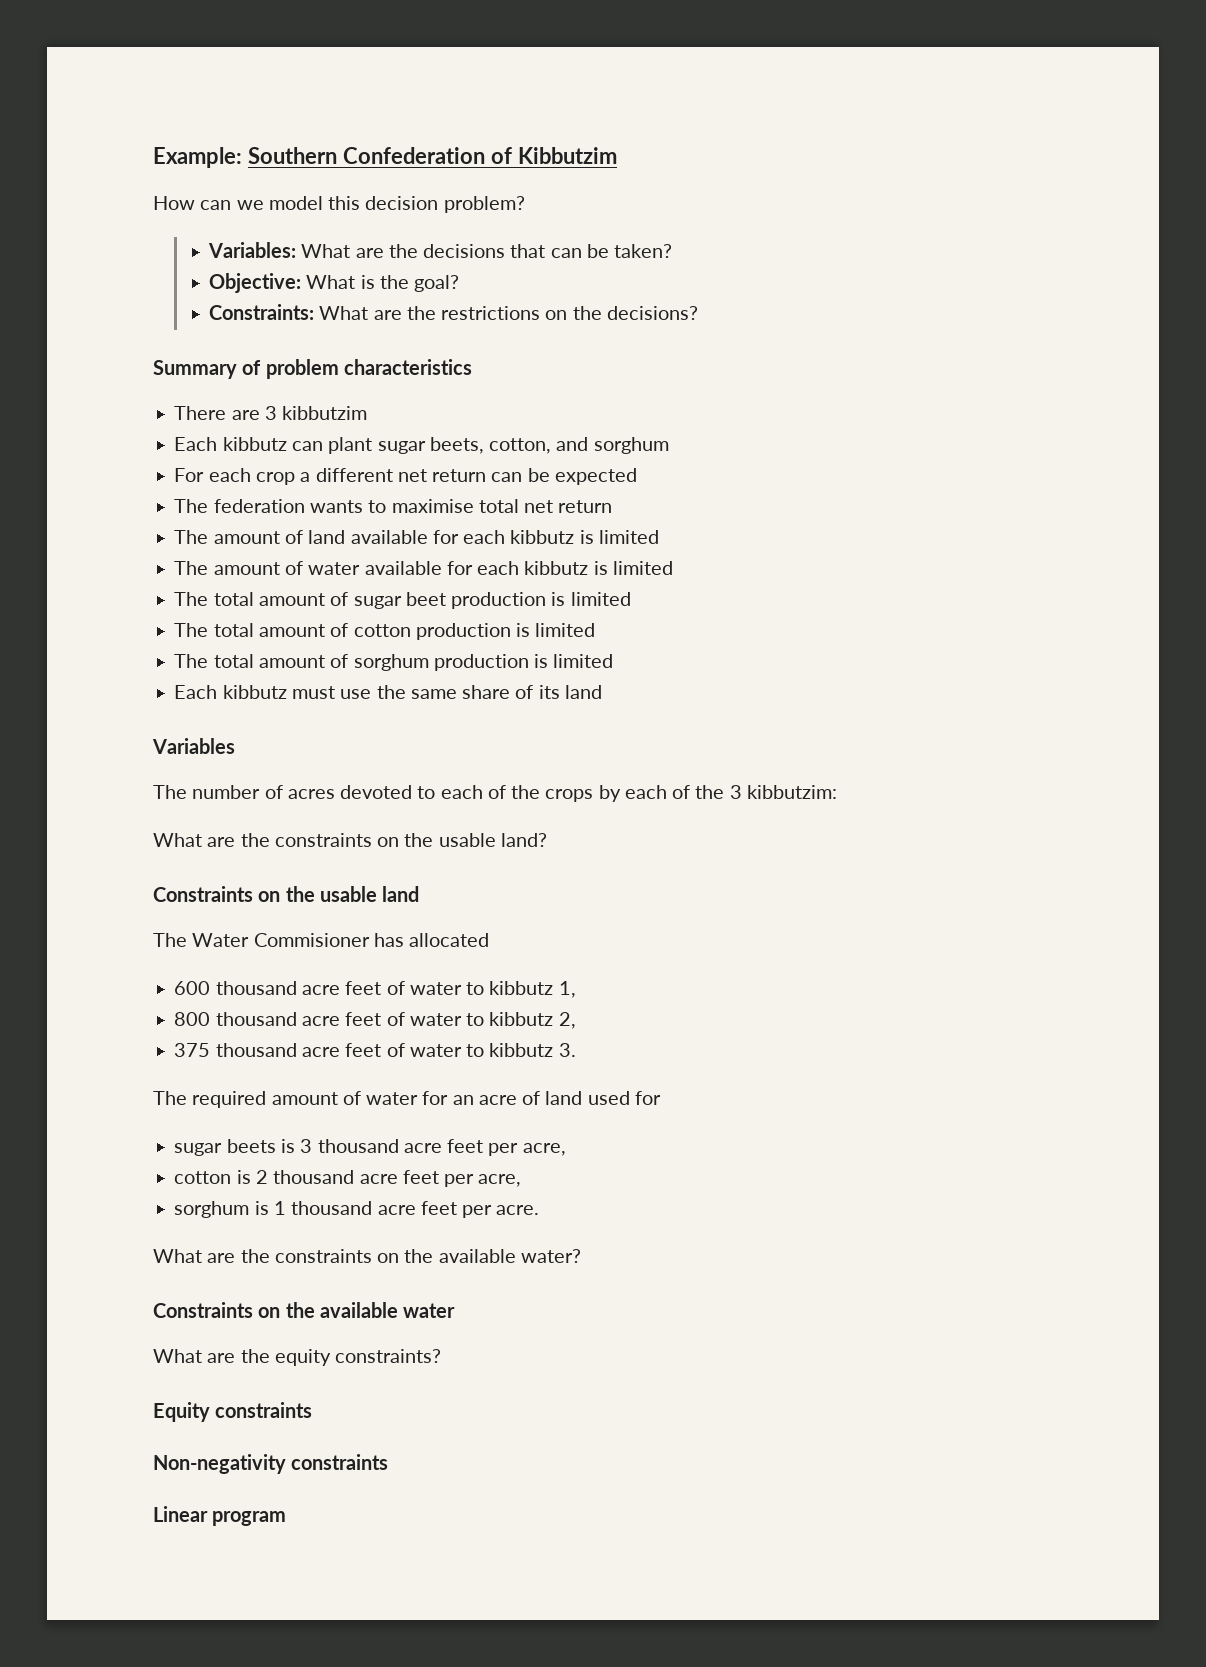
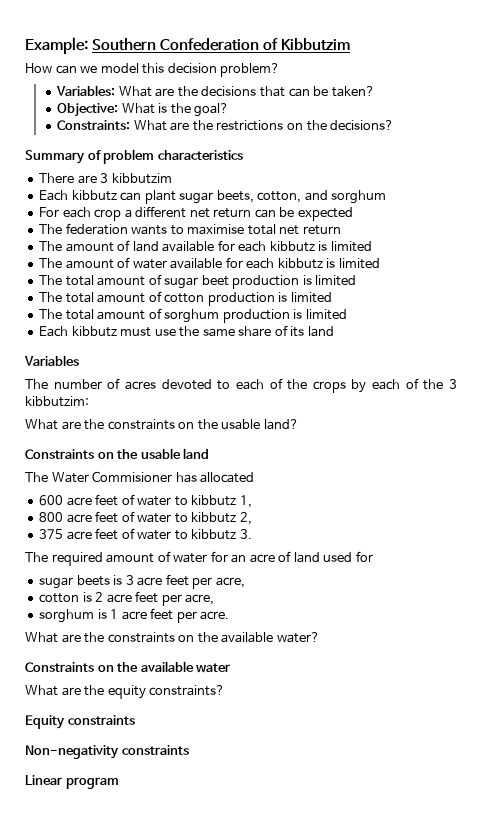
- 600 thousand acre feet of water to kibbutz 1,
+ 600 acre feet of water to kibbutz 1,
- 800 thousand acre feet of water to kibbutz 2,
+ 800 acre feet of water to kibbutz 2,
- 375 thousand acre feet of water to kibbutz 3.
+ 375 acre feet of water to kibbutz 3.
- sugar beets is 3 thousand acre feet per acre,
+ sugar beets is 3 acre feet per acre,
- cotton is 2 thousand acre feet per acre,
+ cotton is 2 acre feet per acre,
- sorghum is 1 thousand acre feet per acre.
+ sorghum is 1 acre feet per acre.

